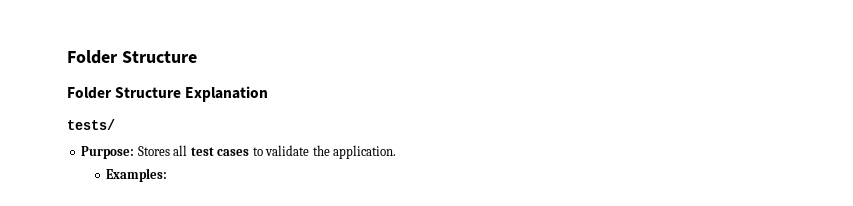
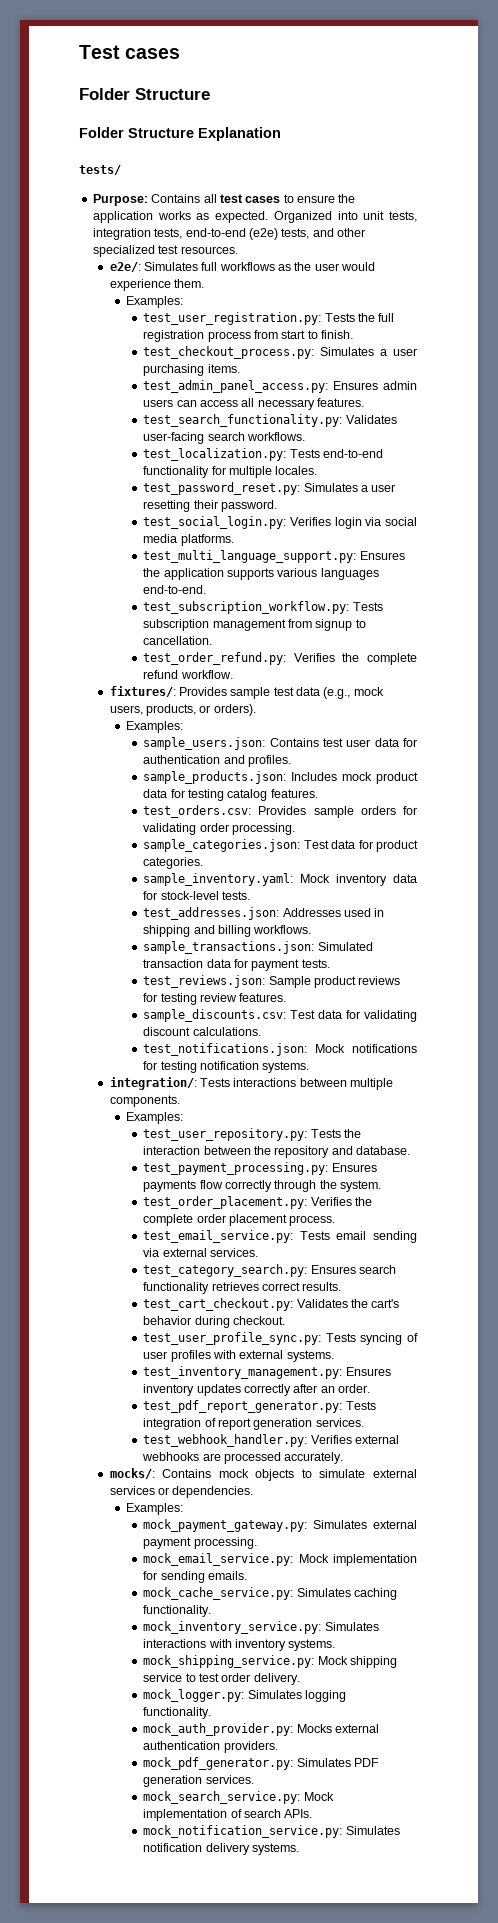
+ Test cases
- Purpose: Stores all test cases to validate the application.
+ Purpose: Contains all test cases to ensure the application works as expected. Organized into unit tests, integration tests, end-to-end (e2e) tests, and other specialized test resources.
+ e2e/: Simulates full workflows as the user would experience them.
  Examples:
+ test_user_registration.py: Tests the full registration process from start to finish.
+ test_checkout_process.py: Simulates a user purchasing items.
+ test_admin_panel_access.py: Ensures admin users can access all necessary features.
+ test_search_functionality.py: Validates user-facing search workflows.
+ test_localization.py: Tests end-to-end functionality for multiple locales.
+ test_password_reset.py: Simulates a user resetting their password.
+ test_social_login.py: Verifies login via social media platforms.
+ test_multi_language_support.py: Ensures the application supports various languages end-to-end.
+ test_subscription_workflow.py: Tests subscription management from signup to cancellation.
+ test_order_refund.py: Verifies the complete refund workflow.
+ fixtures/: Provides sample test data (e.g., mock users, products, or orders).
+ Examples:
+ sample_users.json: Contains test user data for authentication and profiles.
+ sample_products.json: Includes mock product data for testing catalog features.
+ test_orders.csv: Provides sample orders for validating order processing.
+ sample_categories.json: Test data for product categories.
+ sample_inventory.yaml: Mock inventory data for stock-level tests.
+ test_addresses.json: Addresses used in shipping and billing workflows.
+ sample_transactions.json: Simulated transaction data for payment tests.
+ test_reviews.json: Sample product reviews for testing review features.
+ sample_discounts.csv: Test data for validating discount calculations.
+ test_notifications.json: Mock notifications for testing notification systems.
+ integration/: Tests interactions between multiple components.
+ Examples:
+ test_user_repository.py: Tests the interaction between the repository and database.
+ test_payment_processing.py: Ensures payments flow correctly through the system.
+ test_order_placement.py: Verifies the complete order placement process.
+ test_email_service.py: Tests email sending via external services.
+ test_category_search.py: Ensures search functionality retrieves correct results.
+ test_cart_checkout.py: Validates the cart's behavior during checkout.
+ test_user_profile_sync.py: Tests syncing of user profiles with external systems.
+ test_inventory_management.py: Ensures inventory updates correctly after an order.
+ test_pdf_report_generator.py: Tests integration of report generation services.
+ test_webhook_handler.py: Verifies external webhooks are processed accurately.
+ mocks/: Contains mock objects to simulate external services or dependencies.
+ Examples:
+ mock_payment_gateway.py: Simulates external payment processing.
+ mock_email_service.py: Mock implementation for sending emails.
+ mock_cache_service.py: Simulates caching functionality.
+ mock_inventory_service.py: Simulates interactions with inventory systems.
+ mock_shipping_service.py: Mock shipping service to test order delivery.
+ mock_logger.py: Simulates logging functionality.
+ mock_auth_provider.py: Mocks external authentication providers.
+ mock_pdf_generator.py: Simulates PDF generation services.
+ mock_search_service.py: Mock implementation of search APIs.
+ mock_notification_service.py: Simulates notification delivery systems.

